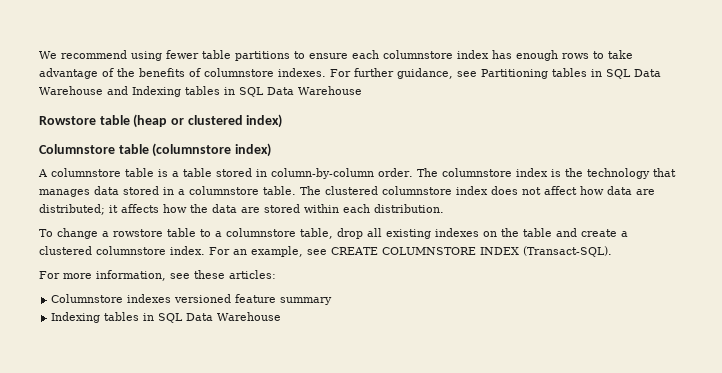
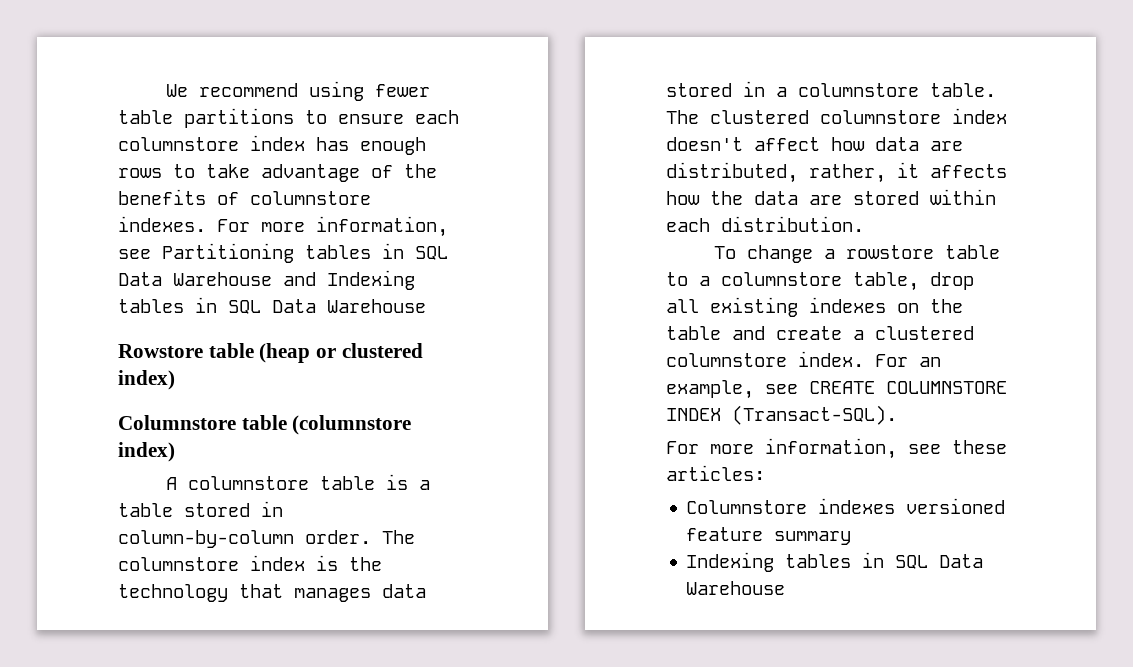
- For further guidance, see Partitioning tables in SQL Data Warehouse and Indexing tables in SQL Data Warehouse
+ For more information, see Partitioning tables in SQL Data Warehouse and Indexing tables in SQL Data Warehouse
- The clustered columnstore index does not affect how data are distributed; it affects how the data are stored within each distribution.
+ The clustered columnstore index doesn't affect how data are distributed, rather, it affects how the data are stored within each distribution.

